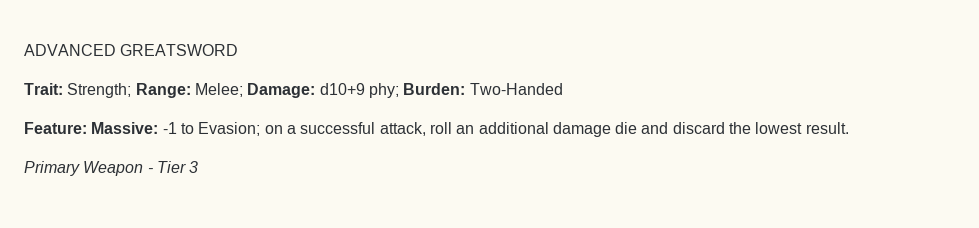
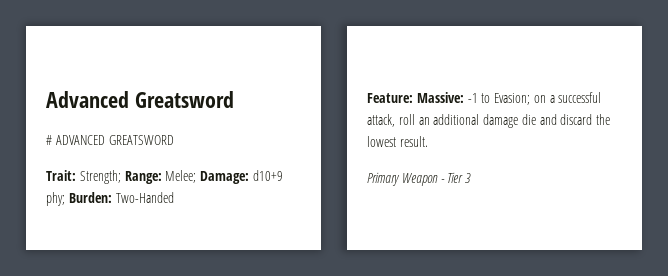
- ADVANCED GREATSWORD
+ Advanced Greatsword
+ # ADVANCED GREATSWORD

